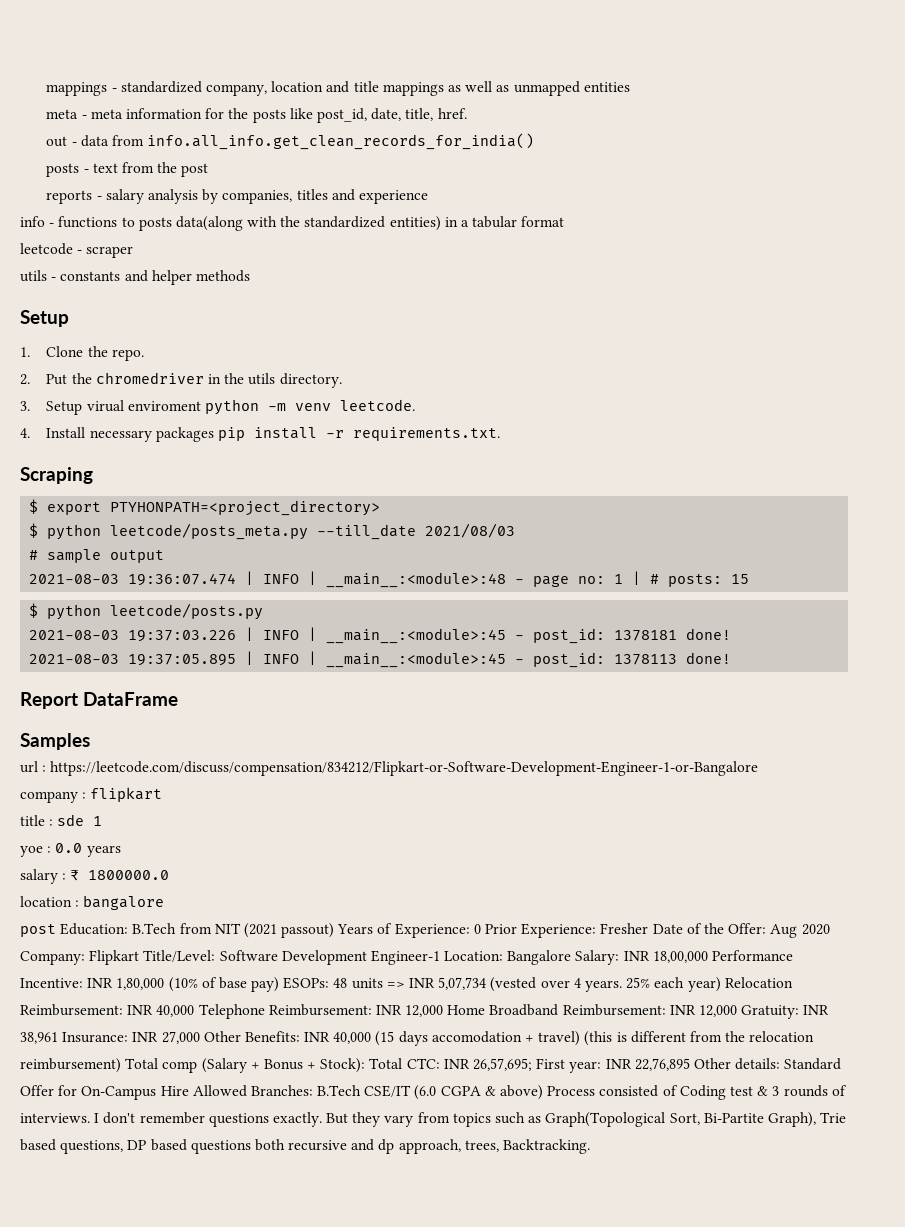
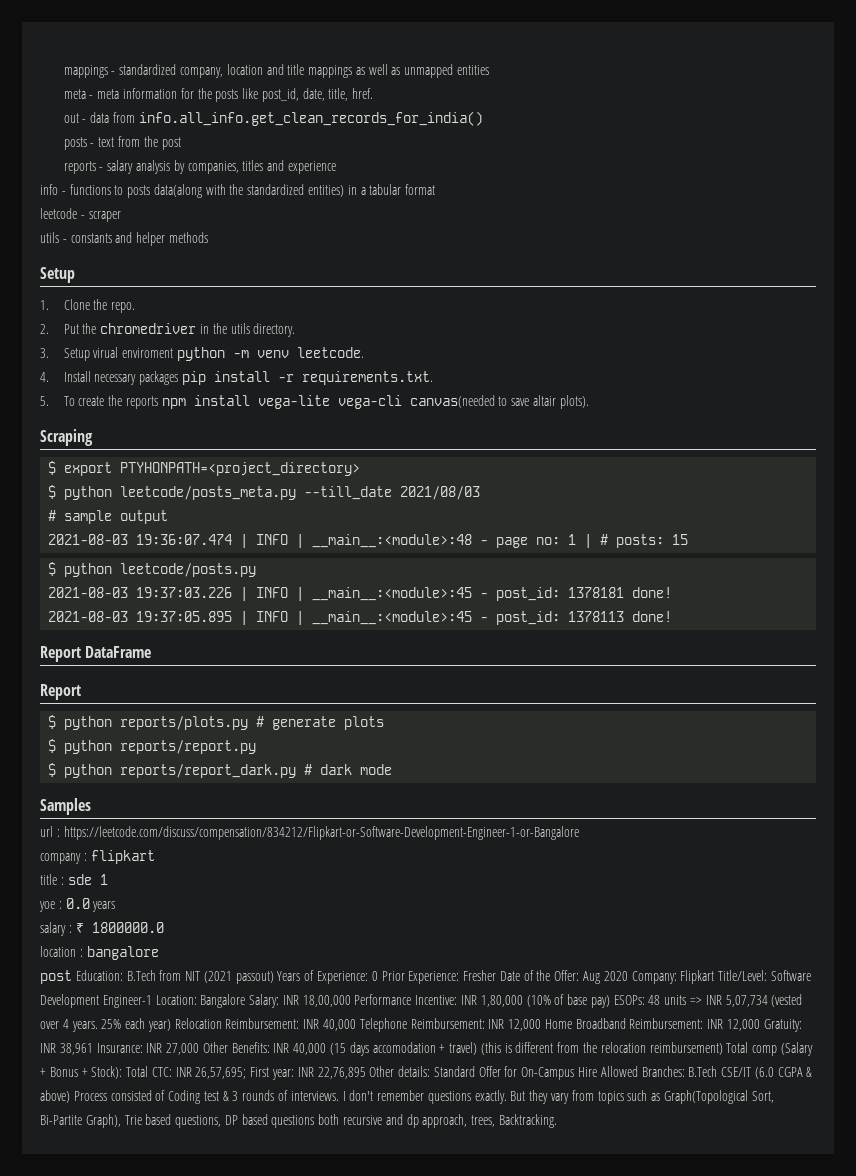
+ 5. To create the reports npm install vega-lite vega-cli canvas(needed to save altair plots).
  Report DataFrame
+ Report
+ $ python reports/plots.py # generate plots
+ $ python reports/report.py
+ $ python reports/report_dark.py # dark mode

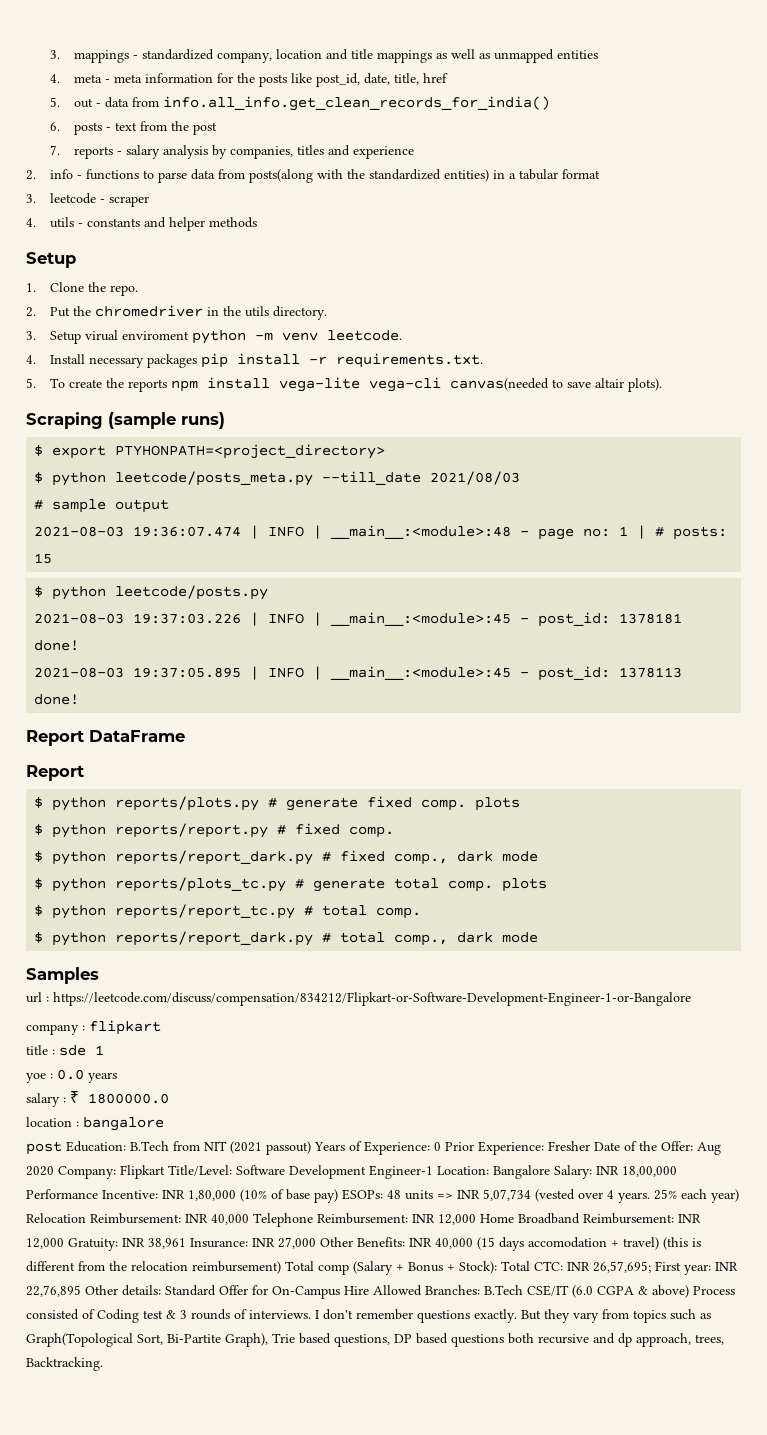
- mappings - standardized company, location and title mappings as well as unmapped entities
+ 3. mappings - standardized company, location and title mappings as well as unmapped entities
- meta - meta information for the posts like post_id, date, title, href.
- out - data from info.all_info.get_clean_records_for_india()
+ 4. meta - meta information for the posts like post_id, date, title, href
+ 5. out - data from info.all_info.get_clean_records_for_india()
- posts - text from the post
+ 6. posts - text from the post
- reports - salary analysis by companies, titles and experience
+ 7. reports - salary analysis by companies, titles and experience
- info - functions to posts data(along with the standardized entities) in a tabular format
+ 2. info - functions to parse data from posts(along with the standardized entities) in a tabular format
- leetcode - scraper
+ 3. leetcode - scraper
- utils - constants and helper methods
+ 4. utils - constants and helper methods
- Scraping
+ Scraping (sample runs)
- $ python reports/plots.py # generate plots
+ $ python reports/plots.py # generate fixed comp. plots
- $ python reports/report.py
- $ python reports/report_dark.py # dark mode
+ $ python reports/report.py # fixed comp.
+ $ python reports/report_dark.py # fixed comp., dark mode
+ $ python reports/plots_tc.py # generate total comp. plots
+ $ python reports/report_tc.py # total comp.
+ $ python reports/report_dark.py # total comp., dark mode

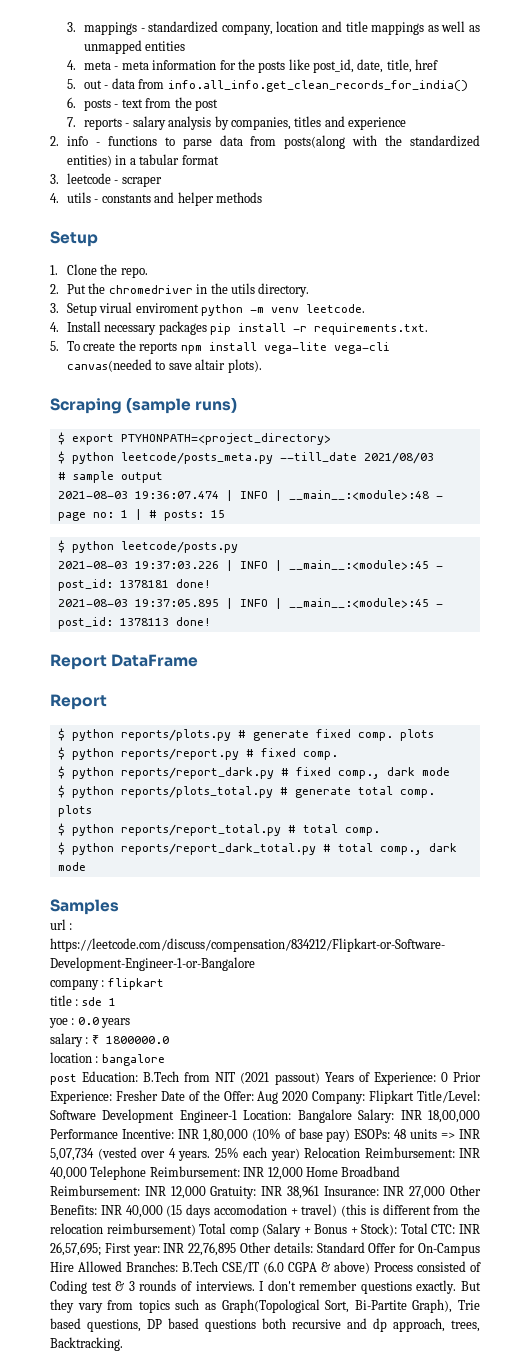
- $ python reports/plots_tc.py # generate total comp. plots
+ $ python reports/plots_total.py # generate total comp. plots
- $ python reports/report_tc.py # total comp.
+ $ python reports/report_total.py # total comp.
- $ python reports/report_dark.py # total comp., dark mode
+ $ python reports/report_dark_total.py # total comp., dark mode

